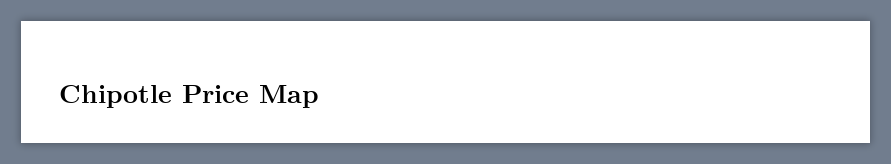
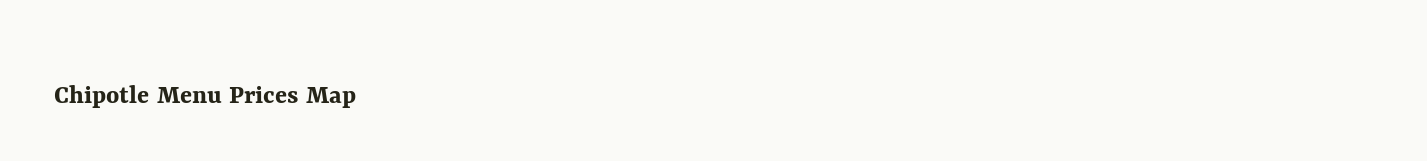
- Chipotle Price Map
+ Chipotle Menu Prices Map

